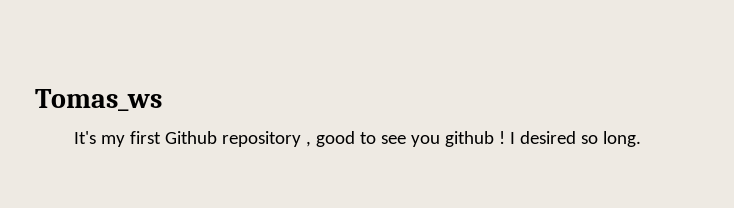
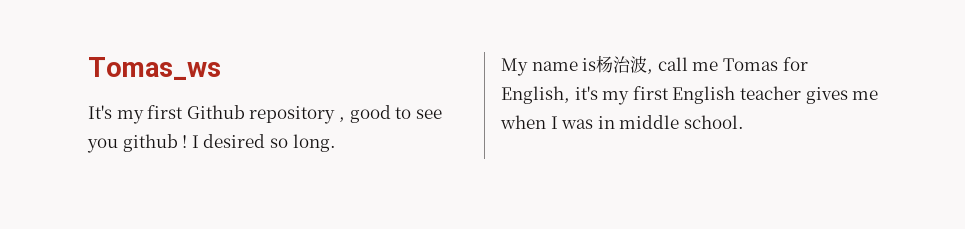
+ My name is杨治波, call me Tomas for English, it's my first English teacher gives me when I was in middle school.

